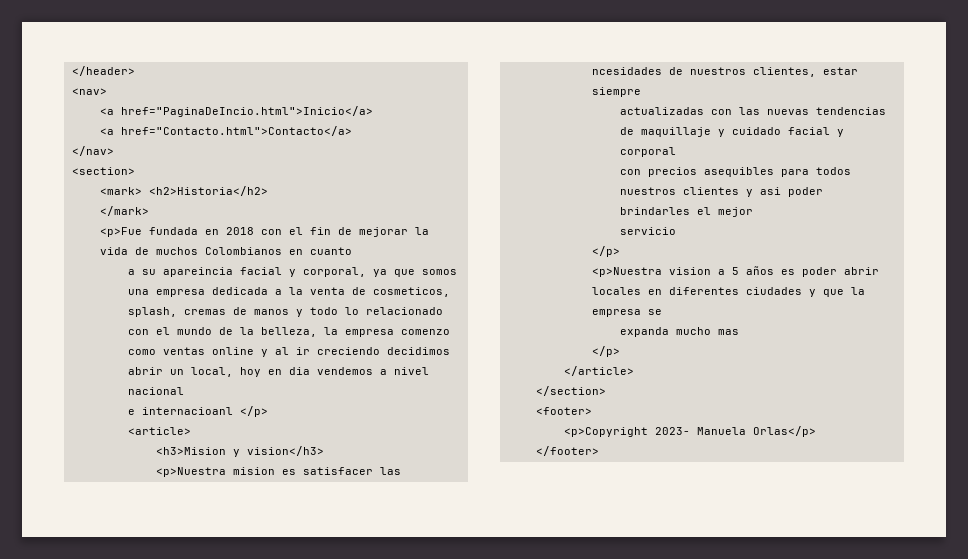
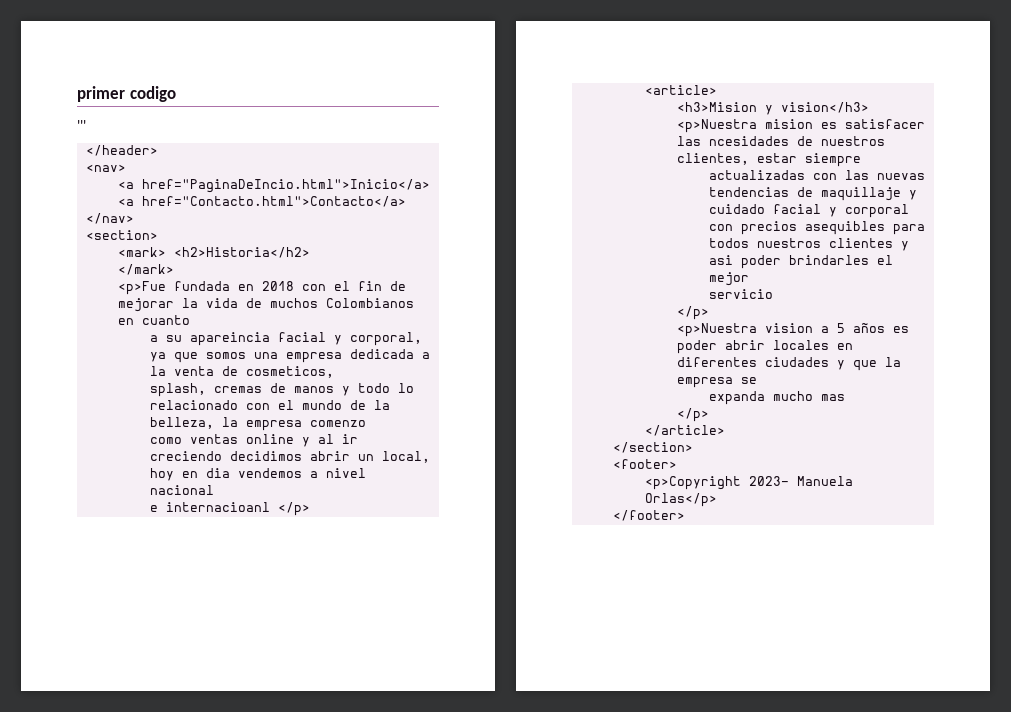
+ primer codigo
+ '''

